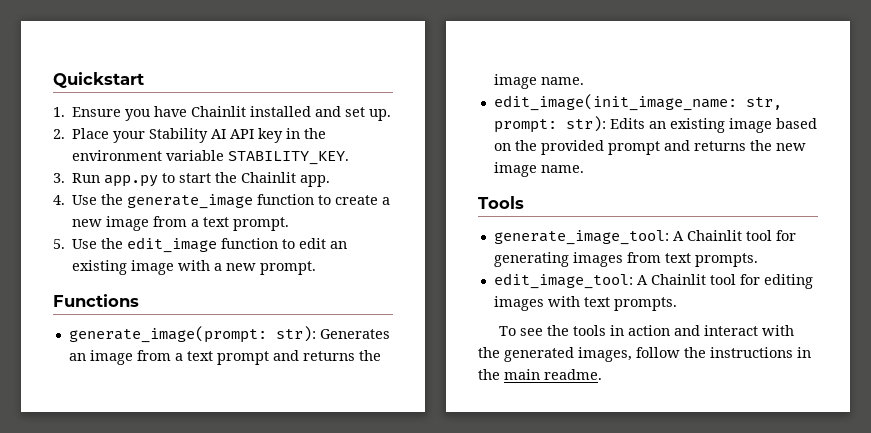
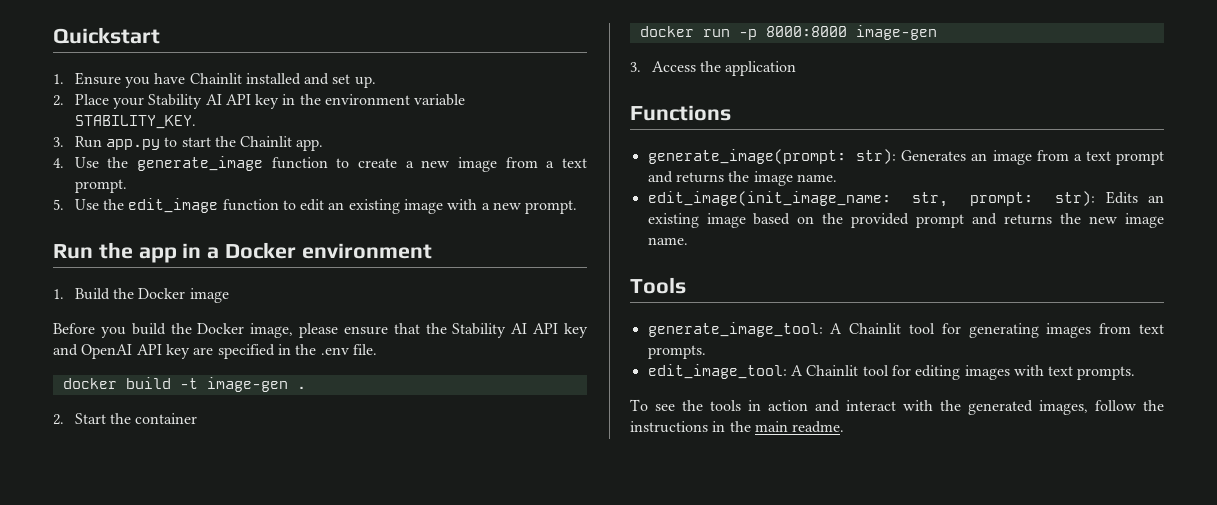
+ Run the app in a Docker environment
+ 1. Build the Docker image
+ Before you build the Docker image, please ensure that the Stability AI API key and OpenAI API key are specified in the .env file.
+ docker build -t image-gen .
+ 2. Start the container
+ docker run -p 8000:8000 image-gen
+ 3. Access the application

